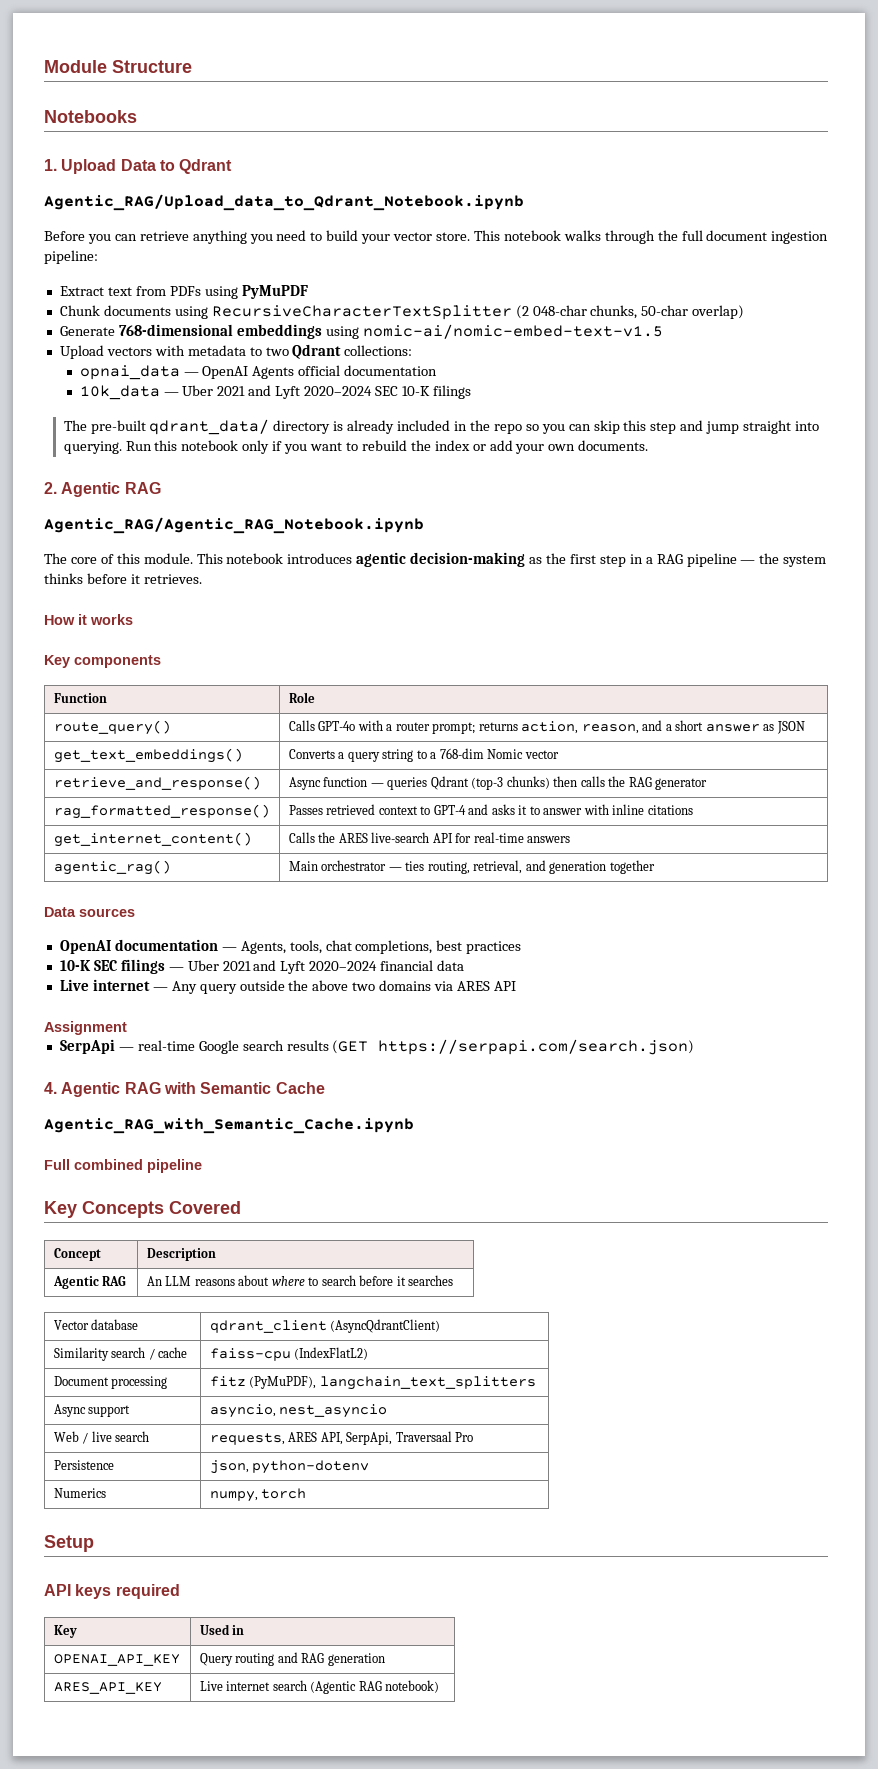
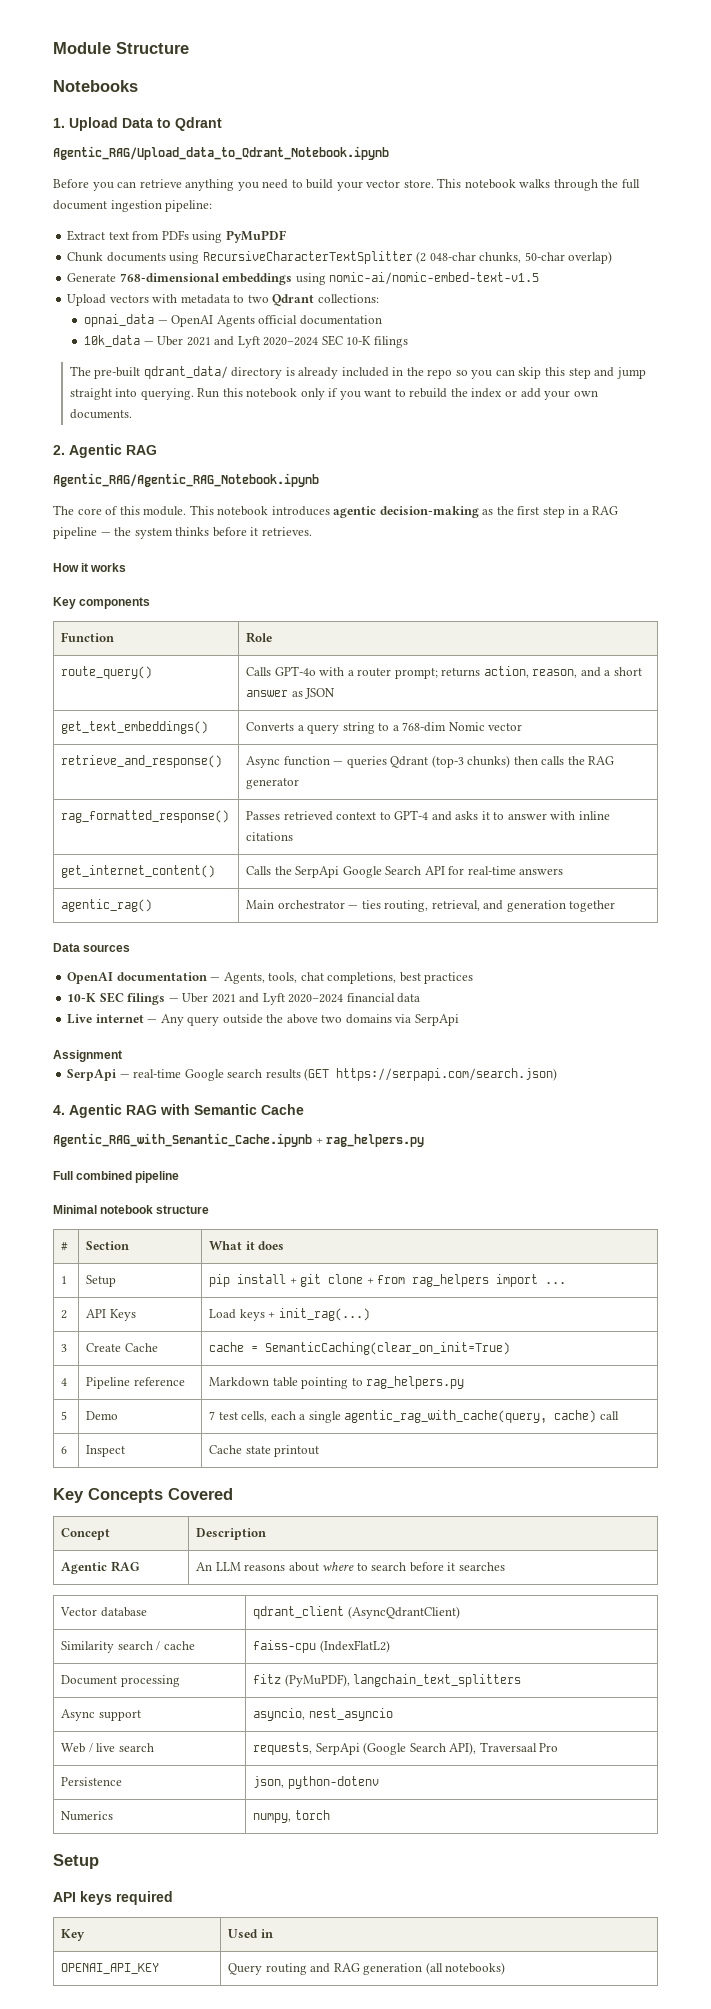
- get_internet_content() | Calls the ARES live-search API for real-time answers
+ get_internet_content() | Calls the SerpApi Google Search API for real-time answers
- Live internet — Any query outside the above two domains via ARES API
+ Live internet — Any query outside the above two domains via SerpApi
- Agentic_RAG_with_Semantic_Cache.ipynb
+ Agentic_RAG_with_Semantic_Cache.ipynb + rag_helpers.py
+ Minimal notebook structure
+ # | Section | What it does
+ 1 | Setup | pip install + git clone + from rag_helpers import ...
+ 2 | API Keys | Load keys + init_rag(...)
+ 3 | Create Cache | cache = SemanticCaching(clear_on_init=True)
+ 4 | Pipeline reference | Markdown table pointing to rag_helpers.py
+ 5 | Demo | 7 test cells, each a single agentic_rag_with_cache(query, cache) call
+ 6 | Inspect | Cache state printout
- Web / live search | requests, ARES API, SerpApi, Traversaal Pro
+ Web / live search | requests, SerpApi (Google Search API), Traversaal Pro
- OPENAI_API_KEY | Query routing and RAG generation
- ARES_API_KEY | Live internet search (Agentic RAG notebook)
+ OPENAI_API_KEY | Query routing and RAG generation (all notebooks)

